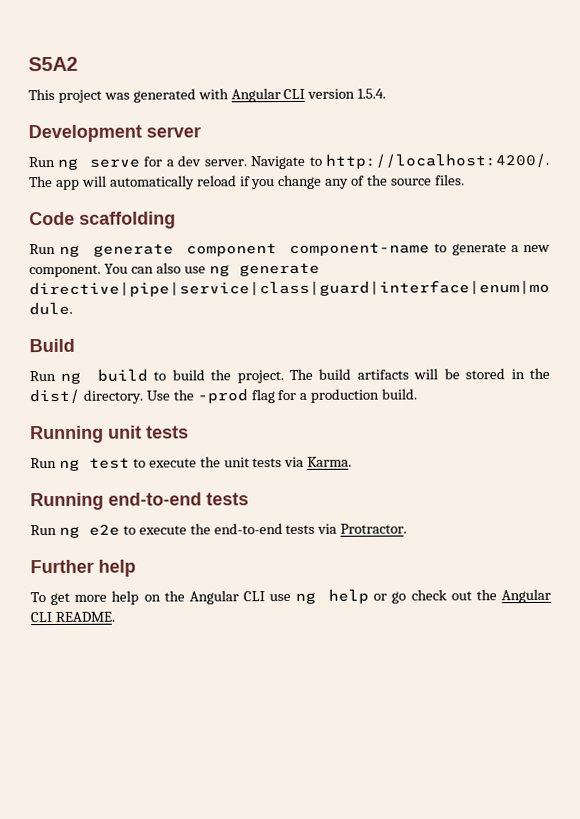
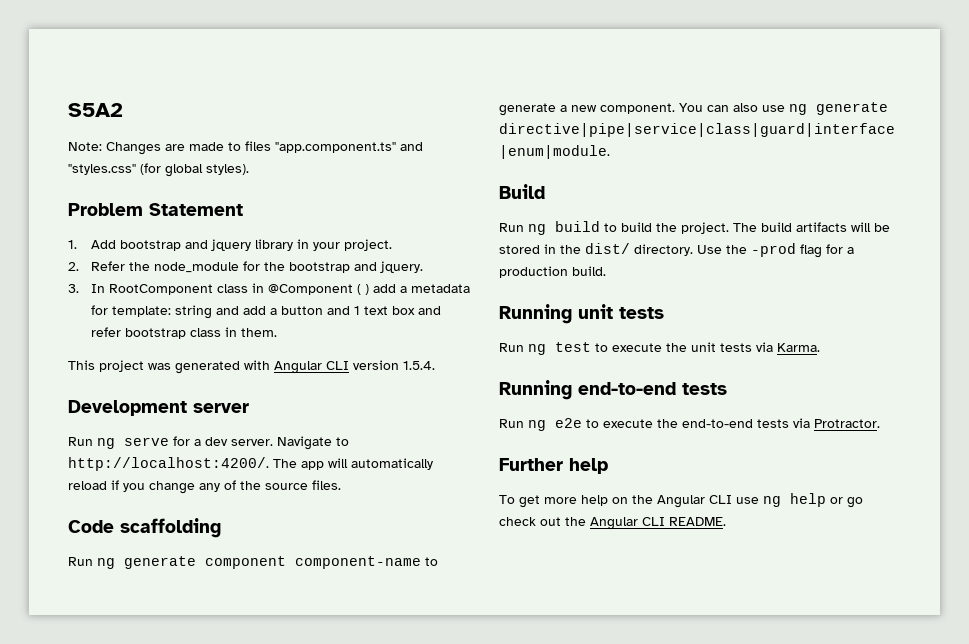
+ Note: Changes are made to files "app.component.ts" and "styles.css" (for global styles).
+ Problem Statement
+ 1. Add bootstrap and jquery library in your project.
+ 2. Refer the node_module for the bootstrap and jquery.
+ 3. In RootComponent class in @Component ( ) add a metadata for template: string and add a button and 1 text box and refer bootstrap class in them.

